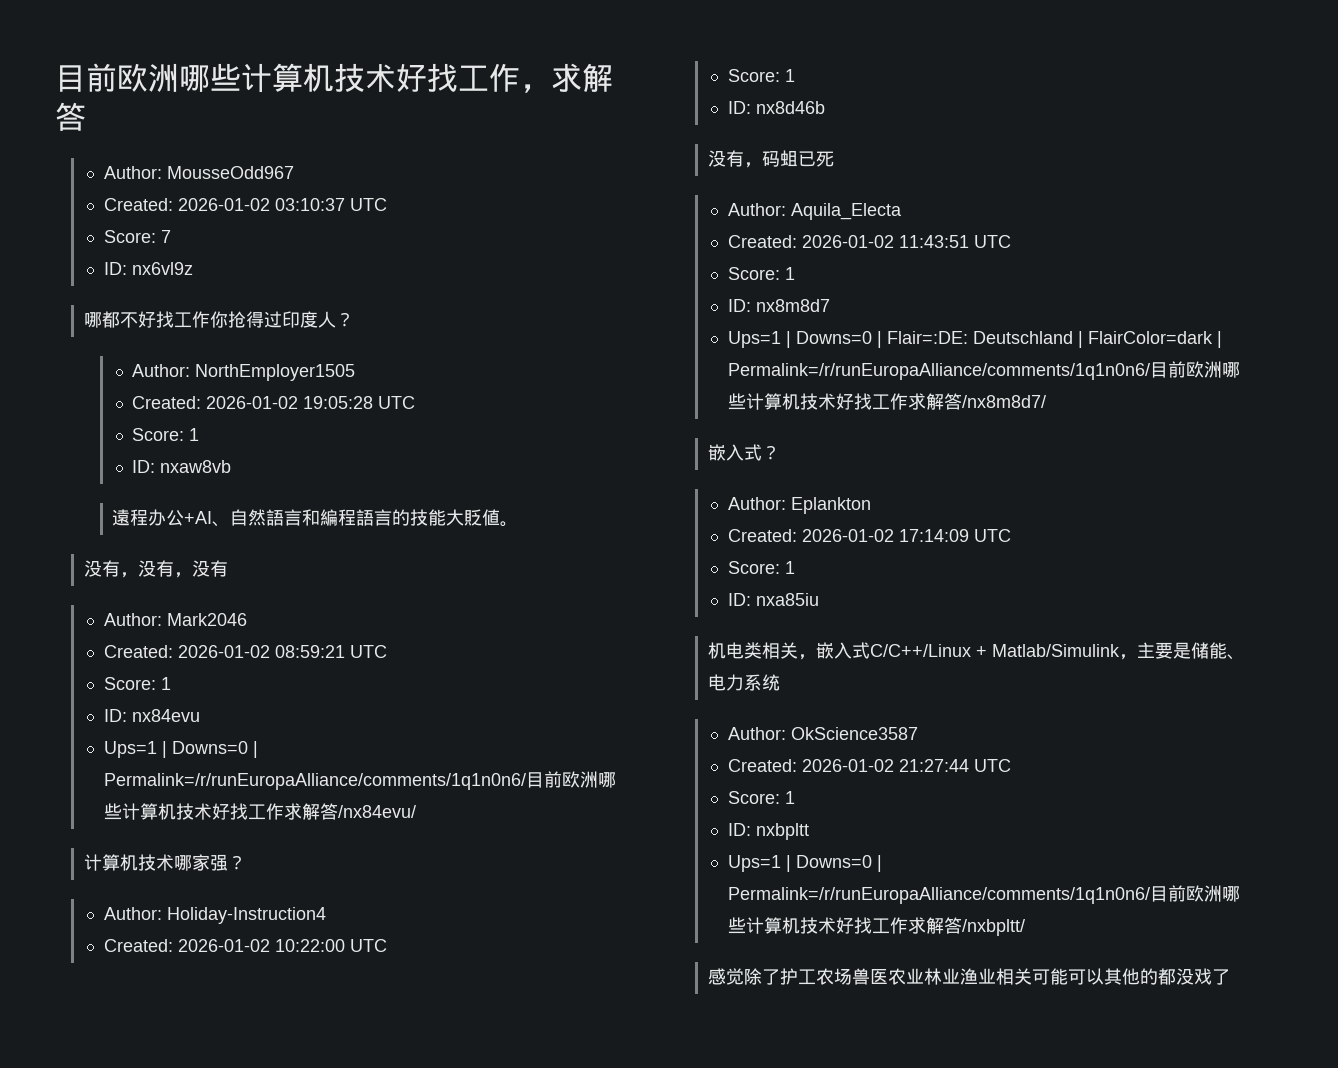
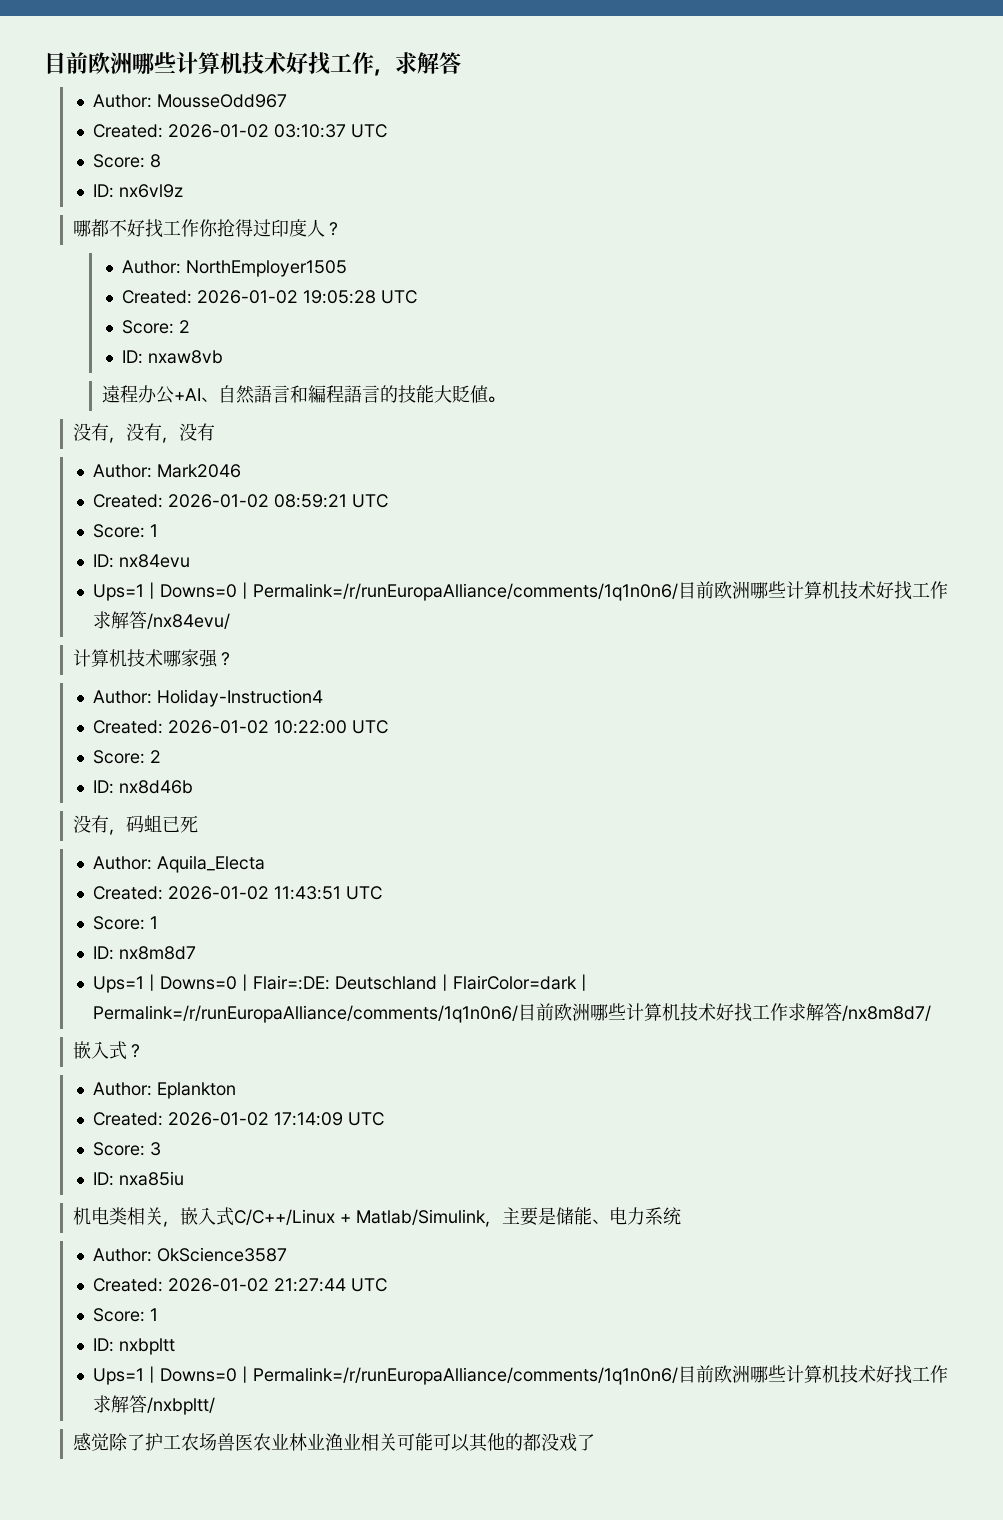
- Score: 7
+ Score: 8
  Created: 2026-01-02 19:05:28 UTC
- Score: 1
+ Score: 2
  Created: 2026-01-02 10:22:00 UTC
- Score: 1
+ Score: 2
  Created: 2026-01-02 17:14:09 UTC
- Score: 1
+ Score: 3

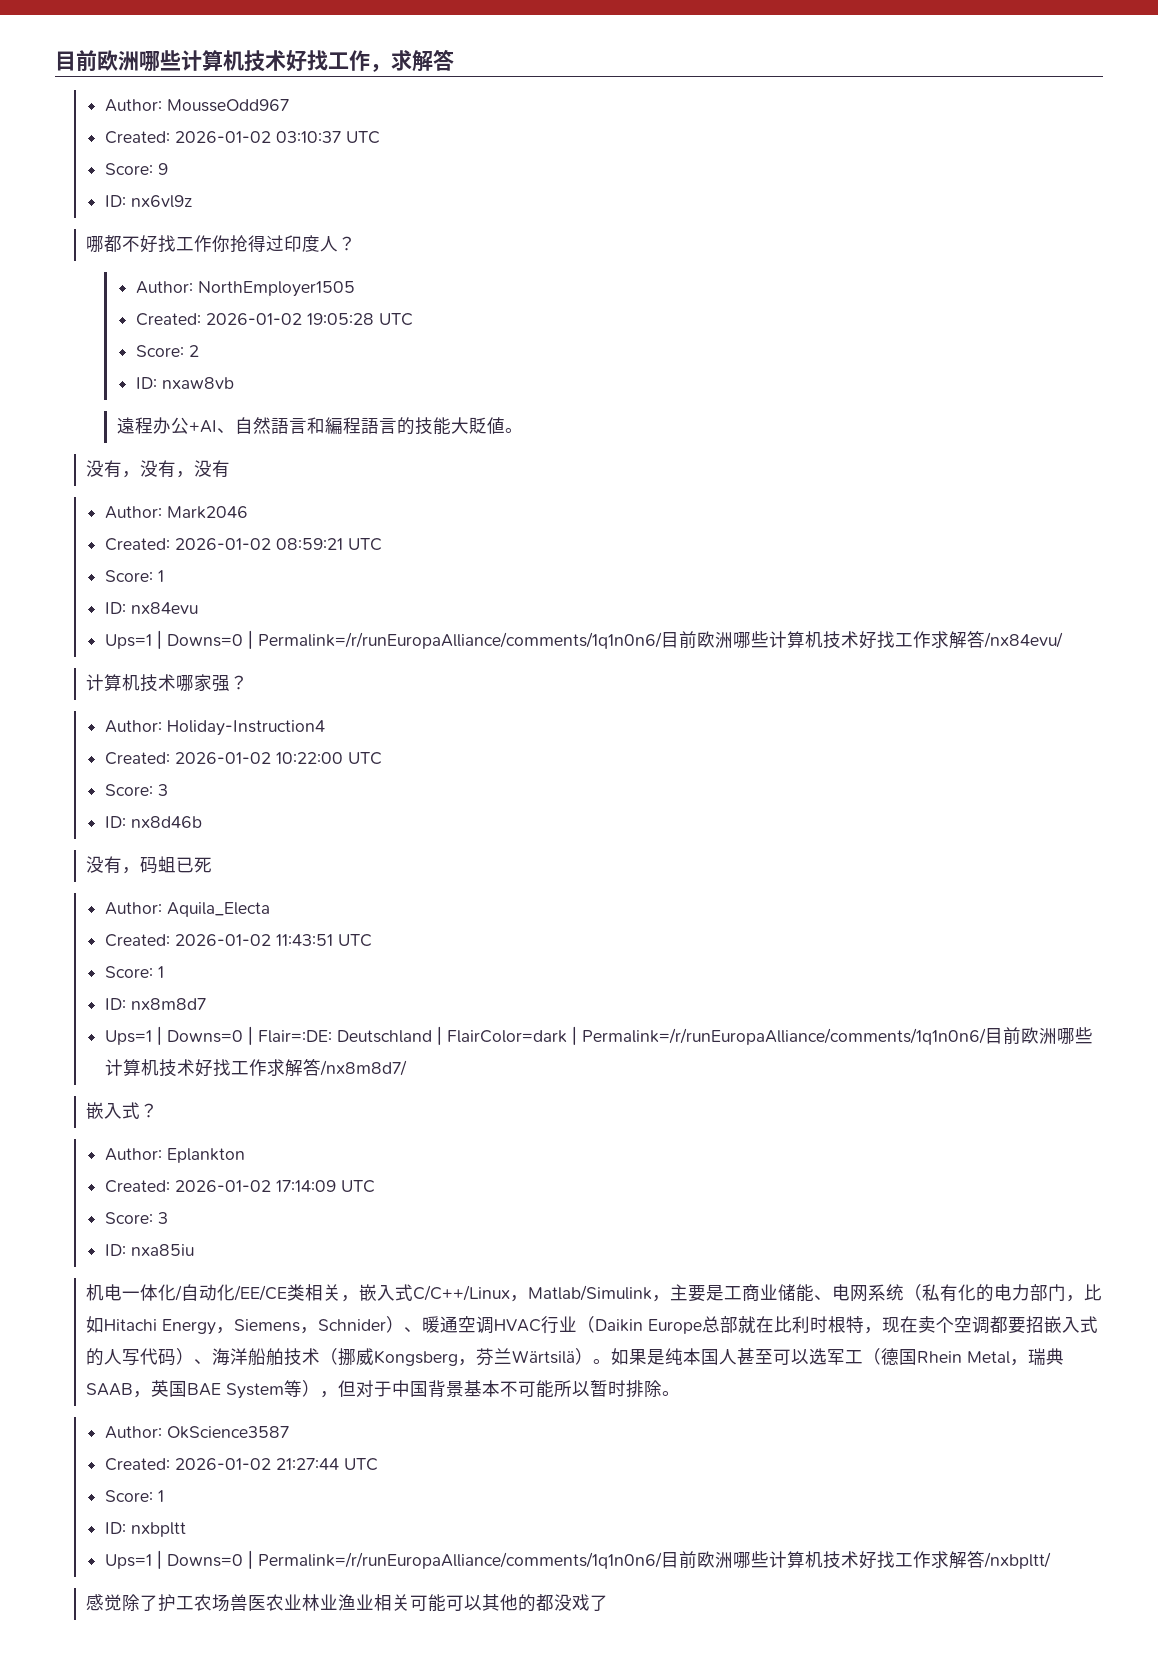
- Score: 8
+ Score: 9
  Created: 2026-01-02 10:22:00 UTC
- Score: 2
+ Score: 3
- 机电类相关，嵌入式C/C++/Linux + Matlab/Simulink，主要是储能、电力系统
+ 机电一体化/自动化/EE/CE类相关，嵌入式C/C++/Linux，Matlab/Simulink，主要是工商业储能、电网系统（私有化的电力部门，比如Hitachi Energy，Siemens，Schnider）、暖通空调HVAC行业（Daikin Europe总部就在比利时根特，现在卖个空调都要招嵌入式的人写代码）、海洋船舶技术（挪威Kongsberg，芬兰Wärtsilä）。如果是纯本国人甚至可以选军工（德国Rhein Metal，瑞典SAAB，英国BAE System等），但对于中国背景基本不可能所以暂时排除。

